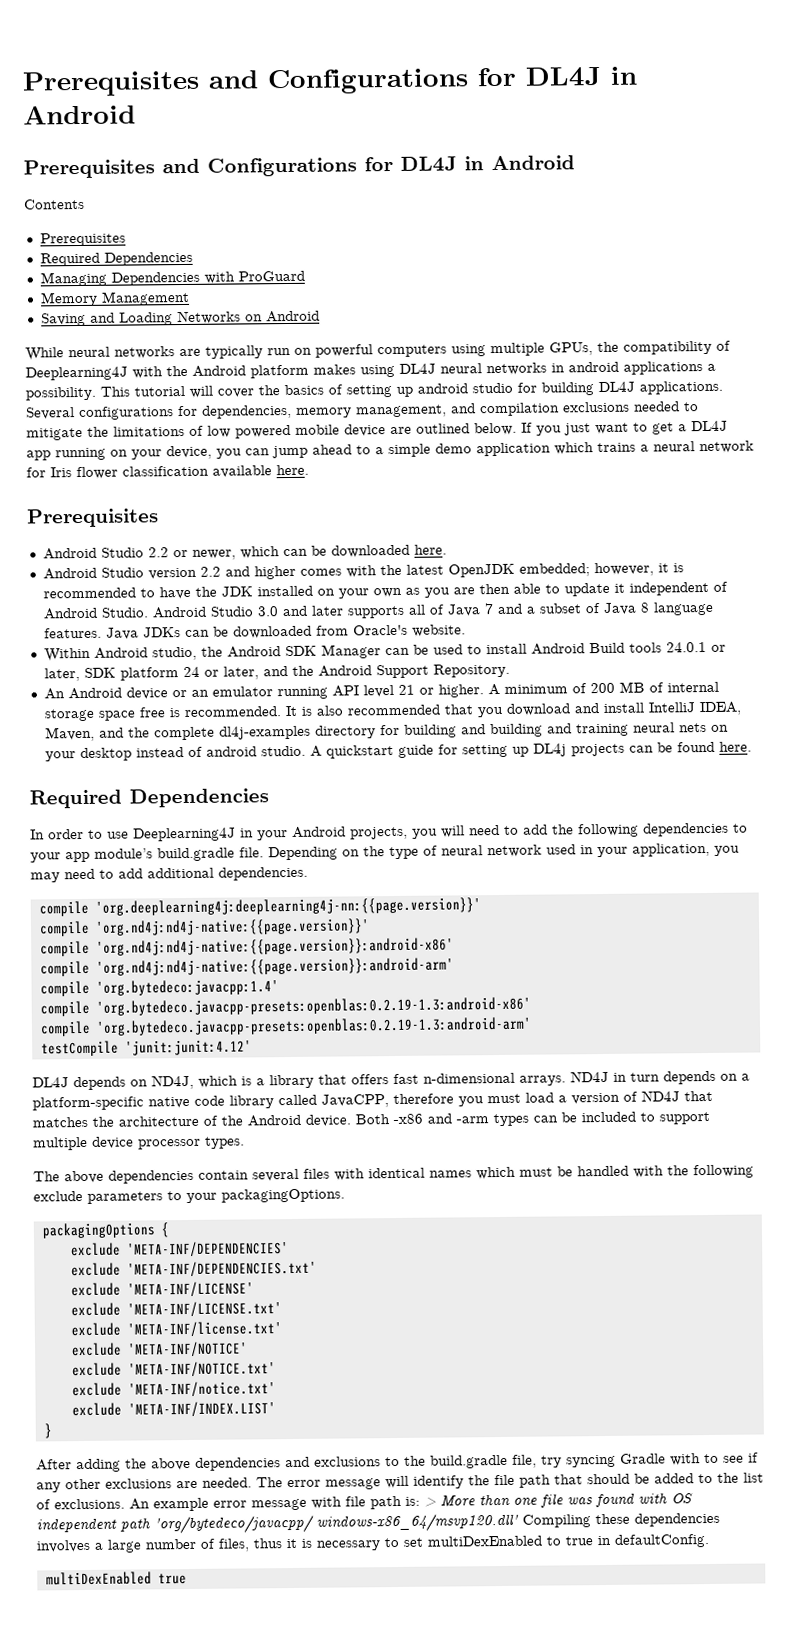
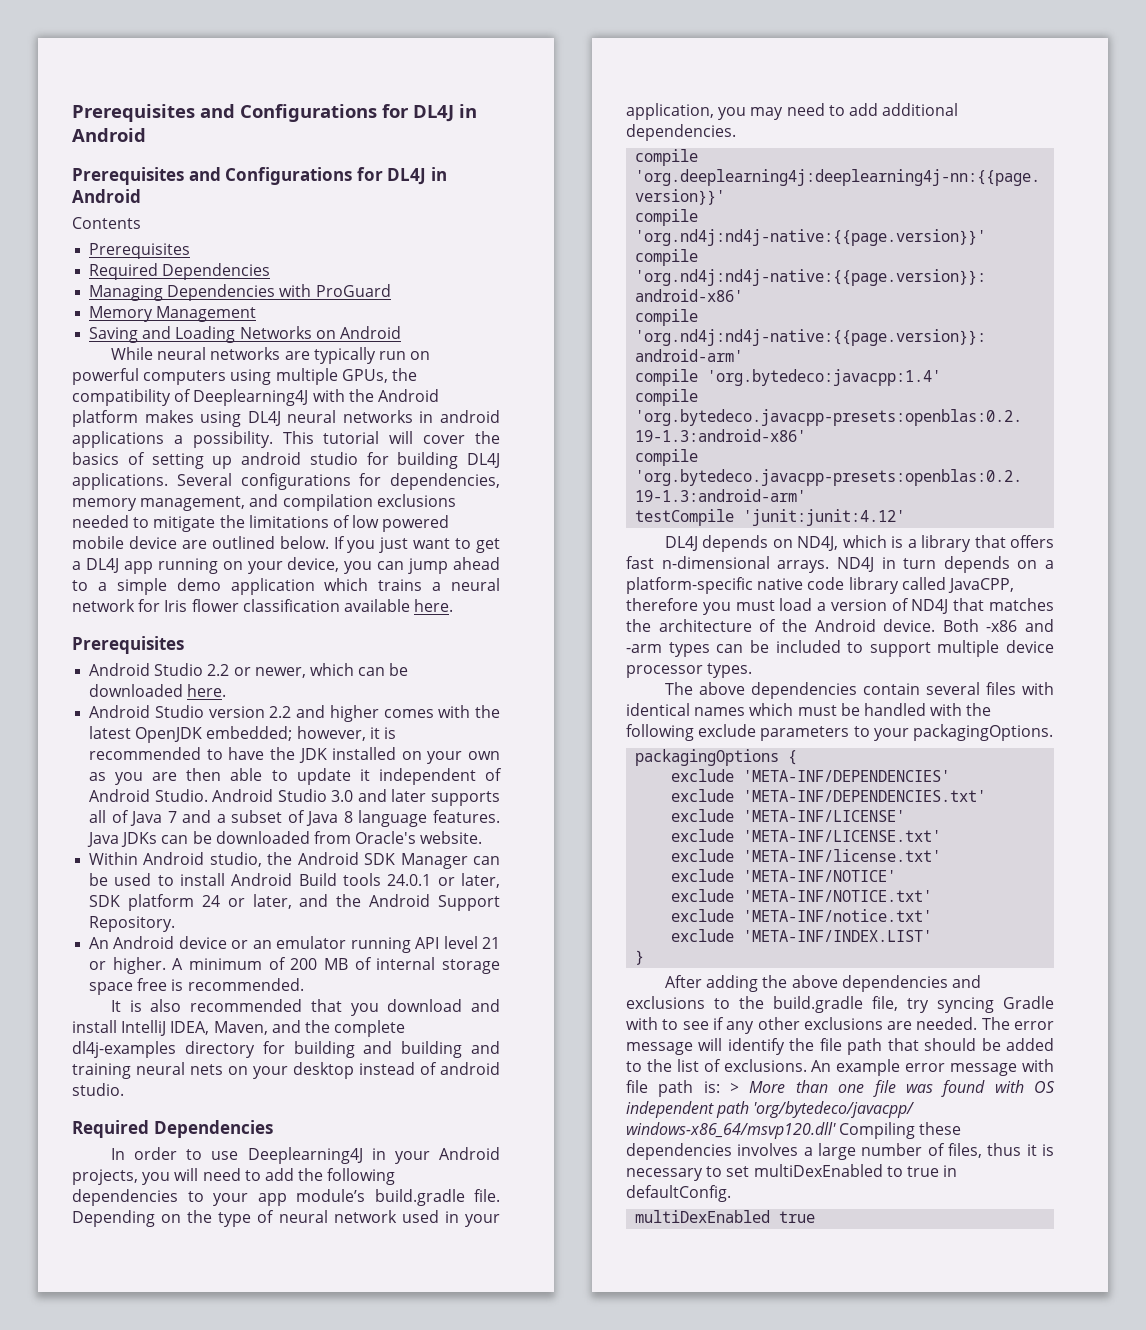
- A minimum of 200 MB of internal storage space free is recommended. It is also recommended that you download and install IntelliJ IDEA, Maven, and the complete dl4j-examples directory for building and building and training neural nets on your desktop instead of android studio. A quickstart guide for setting up DL4j projects can be found here.
+ A minimum of 200 MB of internal storage space free is recommended.
+ It is also recommended that you download and install IntelliJ IDEA, Maven, and the complete dl4j-examples directory for building and building and training neural nets on your desktop instead of android studio.

